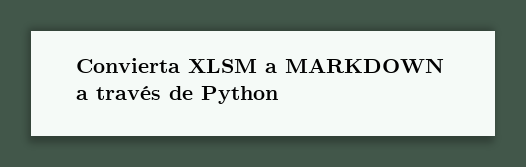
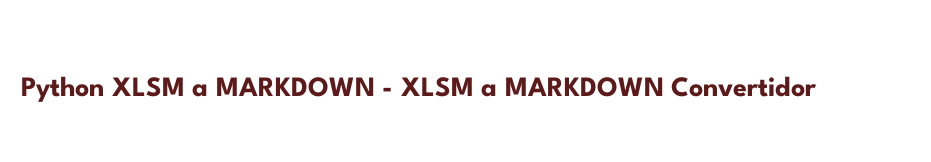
- Convierta XLSM a MARKDOWN a través de Python
+ Python XLSM a MARKDOWN - XLSM a MARKDOWN Convertidor

